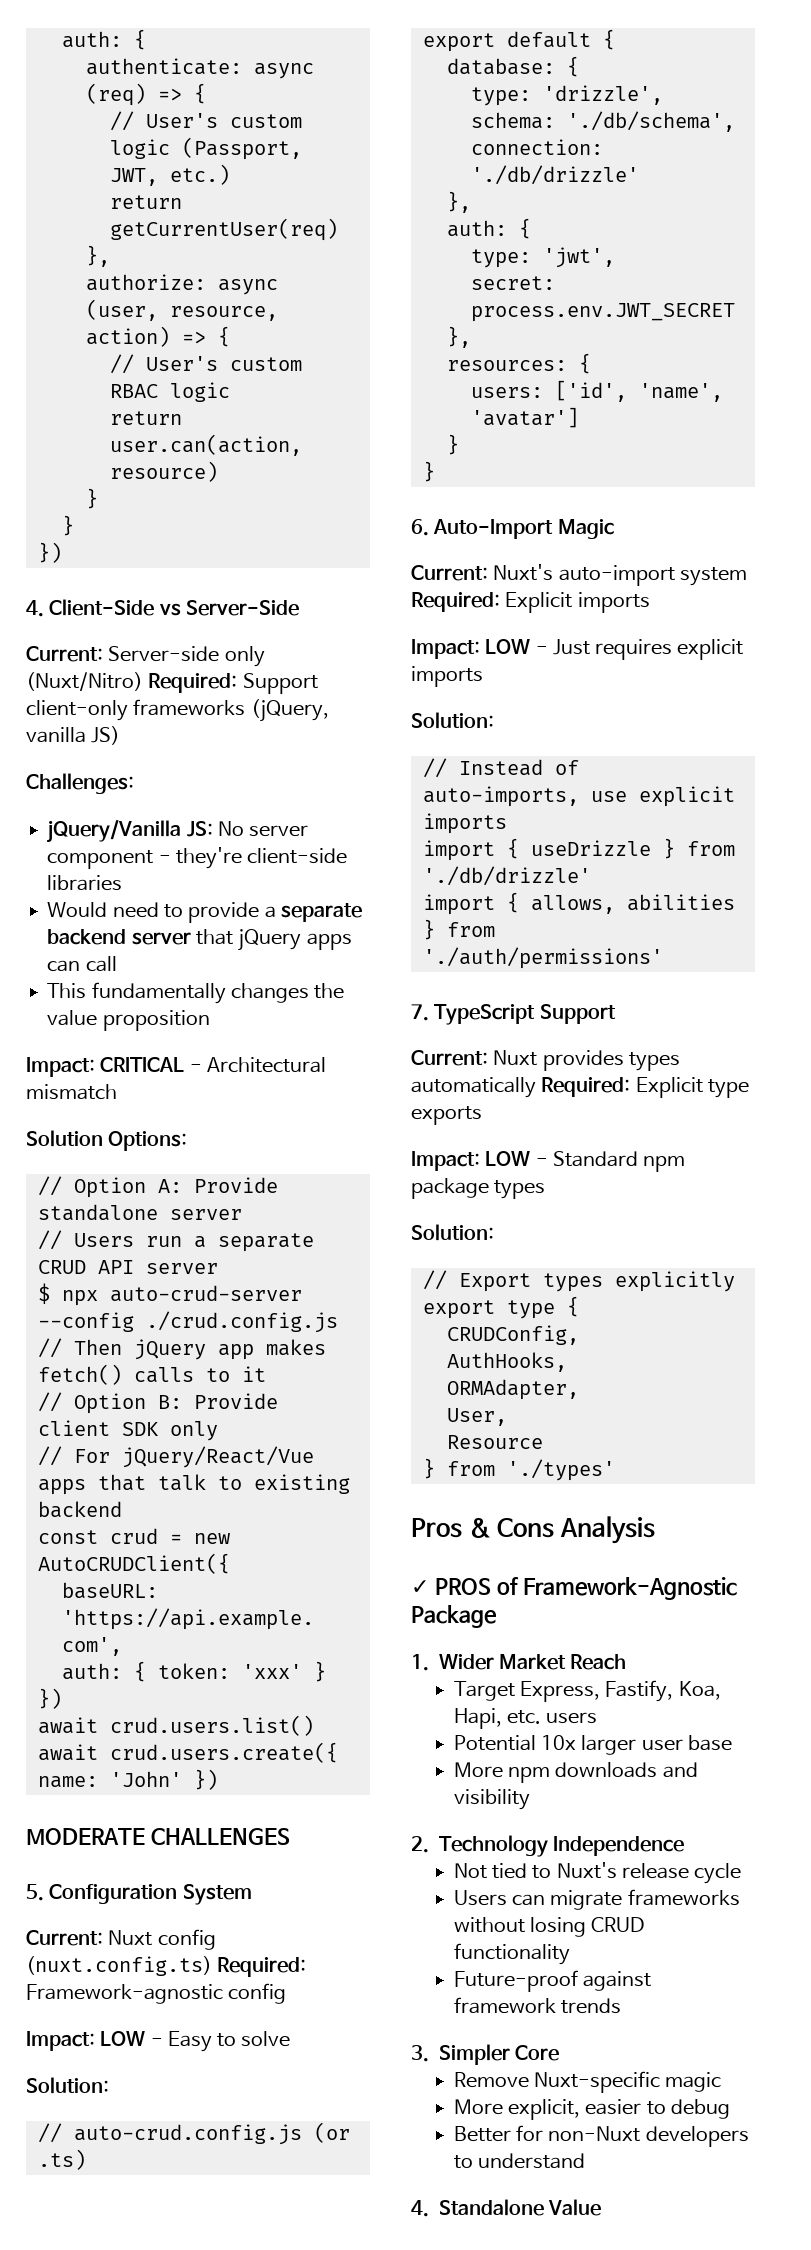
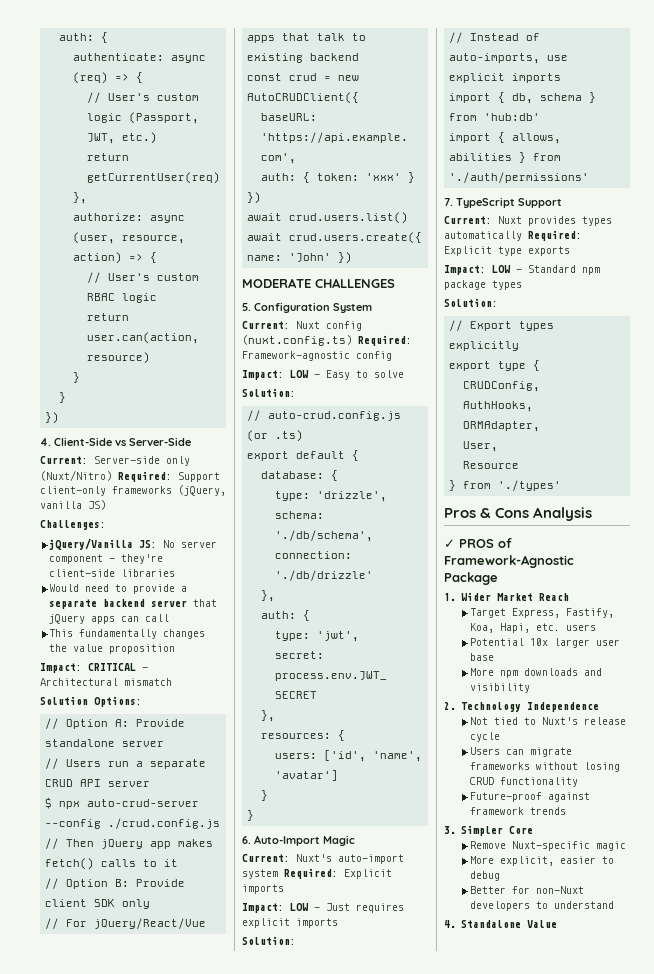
- import { useDrizzle } from './db/drizzle'
+ import { db, schema } from 'hub:db'

